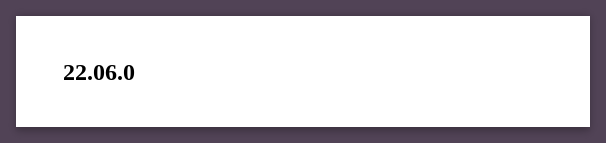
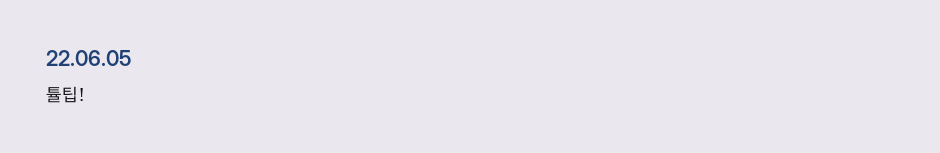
- 22.06.0
+ 22.06.05
+ 튤팁!

